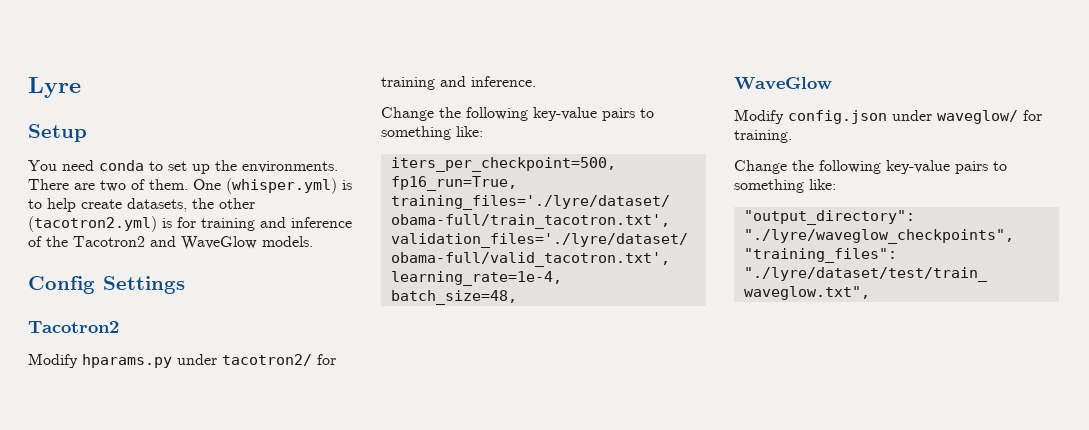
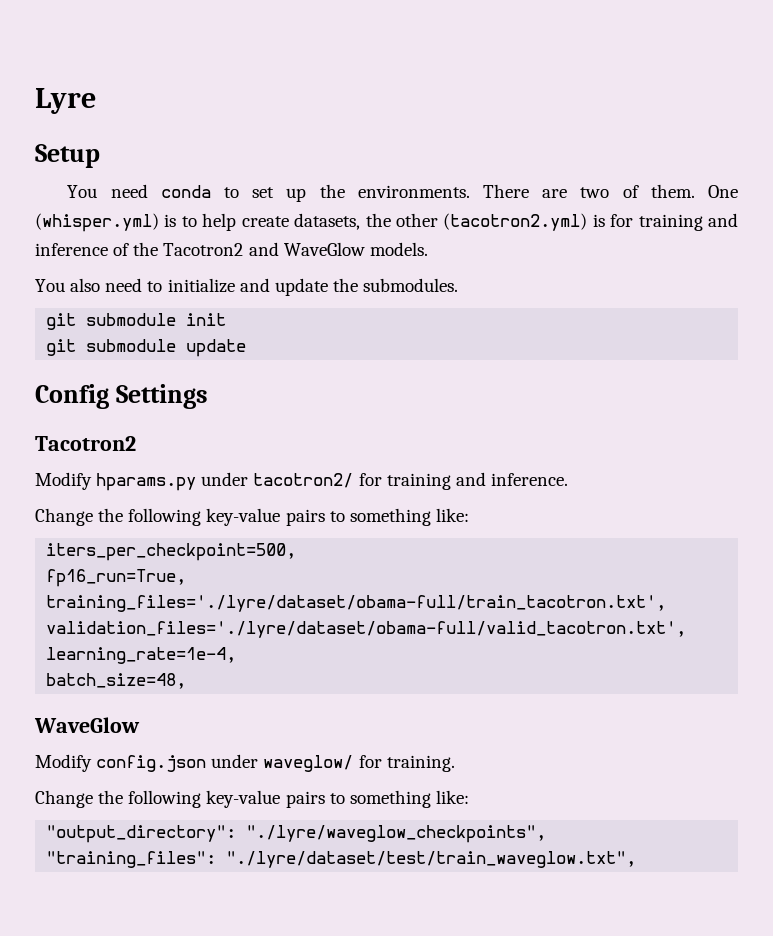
+ You also need to initialize and update the submodules.
+ git submodule init
+ git submodule update

